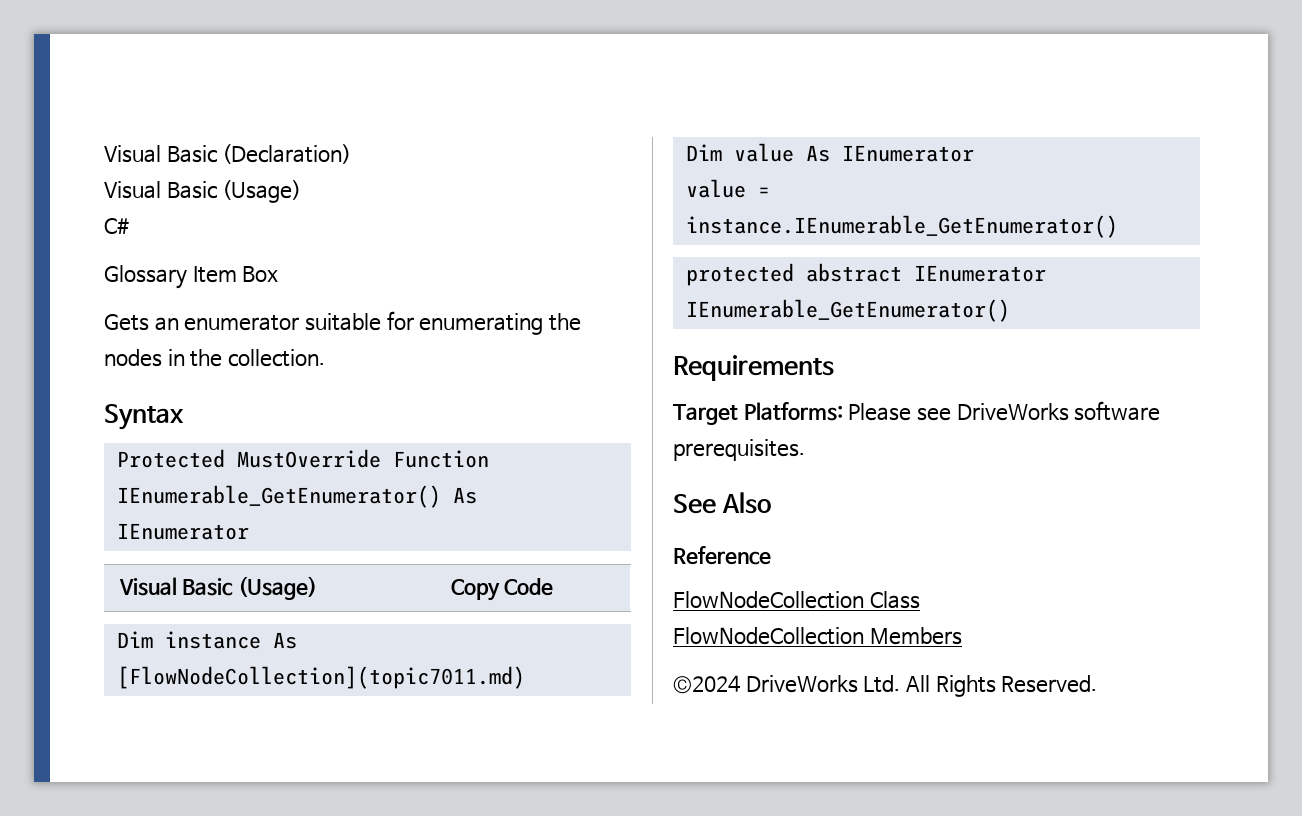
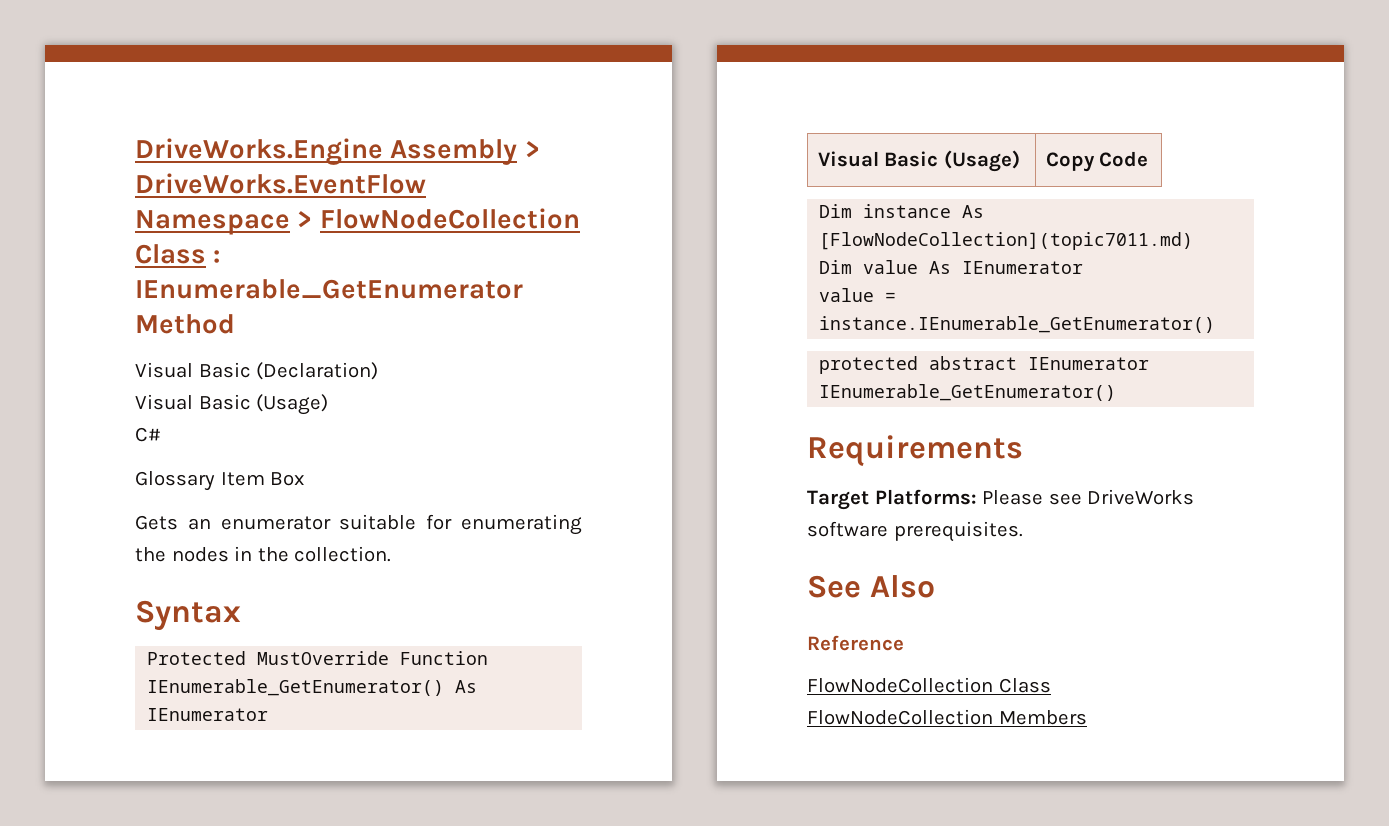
+ DriveWorks.Engine Assembly > DriveWorks.EventFlow Namespace > FlowNodeCollection Class : IEnumerable_GetEnumerator Method
- ©2024 DriveWorks Ltd. All Rights Reserved.

